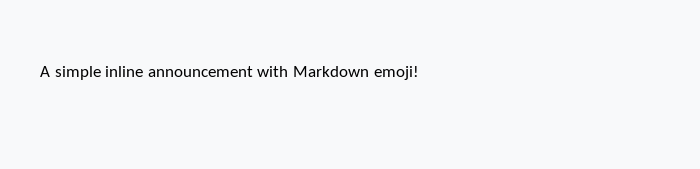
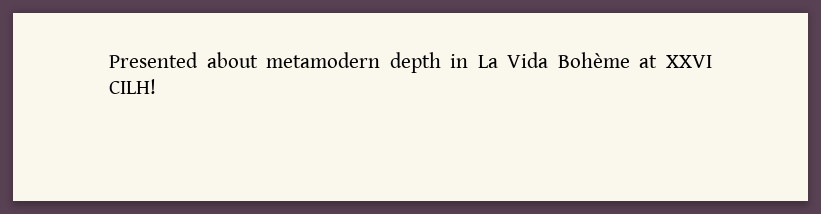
- A simple inline announcement with Markdown emoji!
+ Presented about metamodern depth in La Vida Bohème at XXVI CILH!

